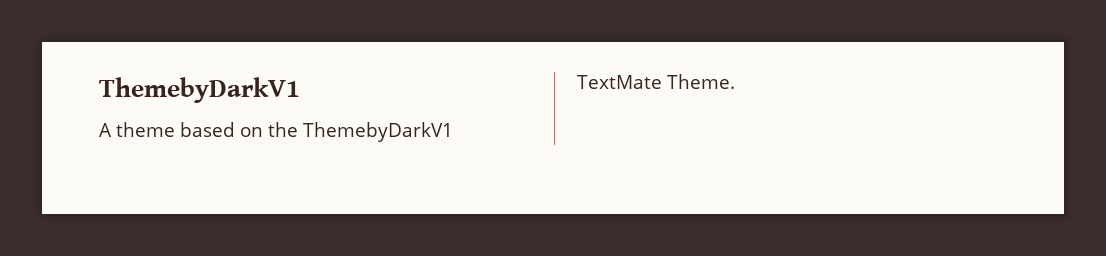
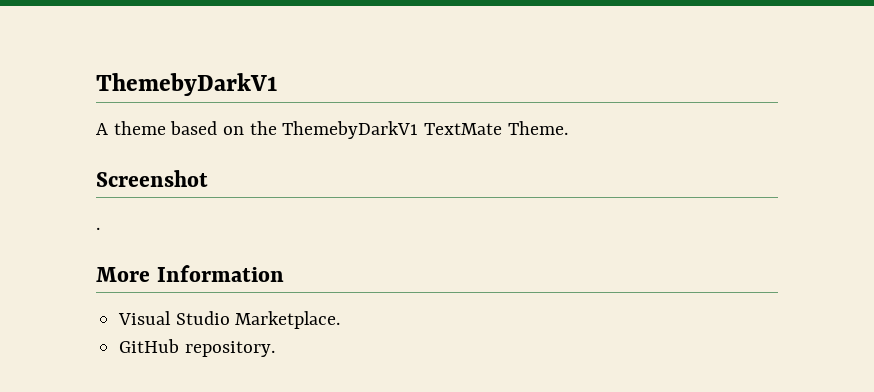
+ Screenshot
+ .
+ More Information
+ Visual Studio Marketplace.
+ GitHub repository.

